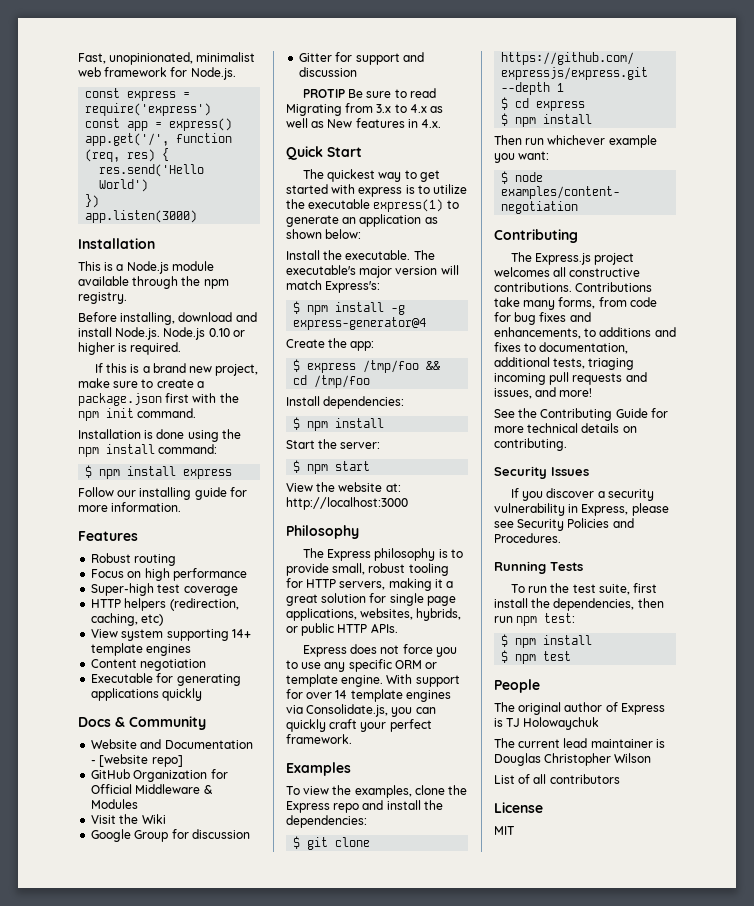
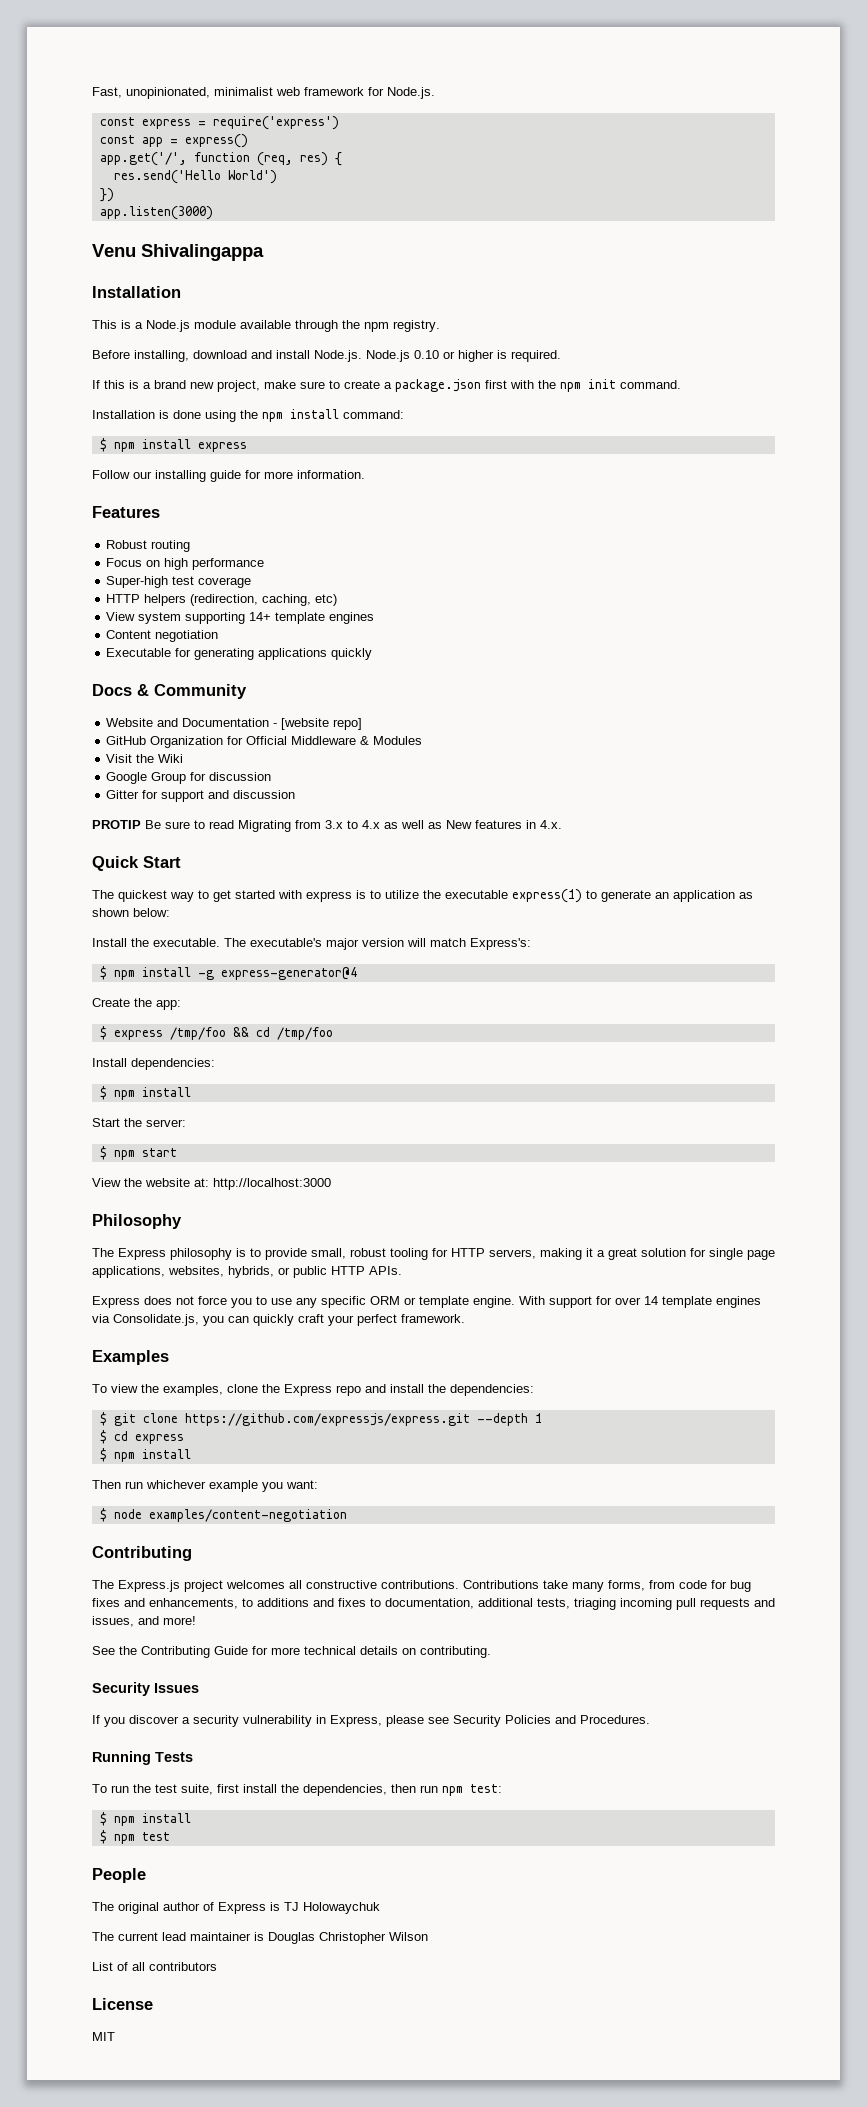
+ Venu Shivalingappa

